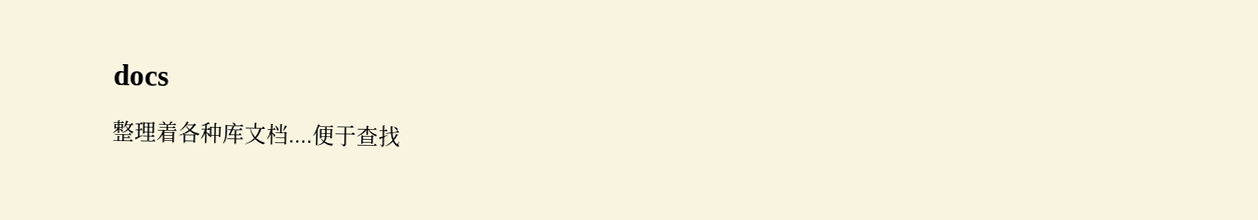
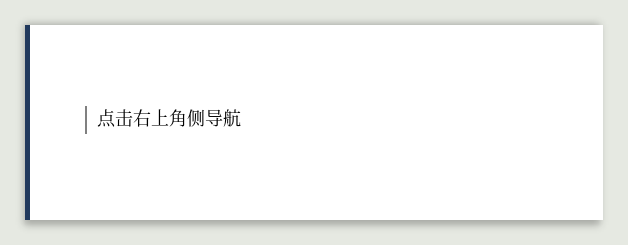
- docs
- 整理着各种库文档....便于查找
+ 点击右上角侧导航

